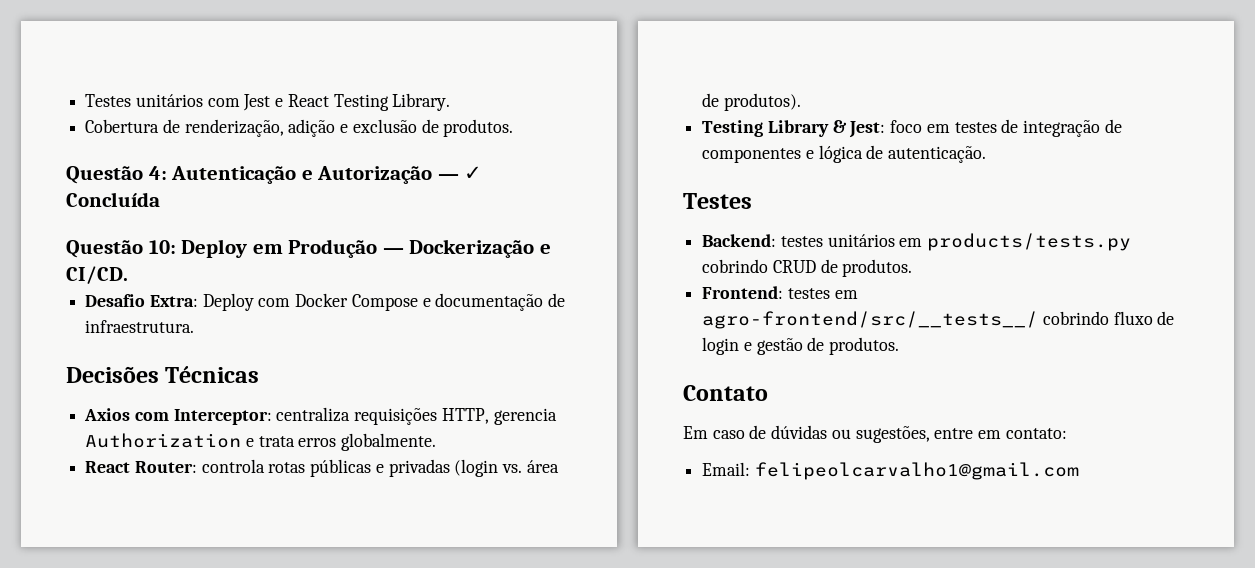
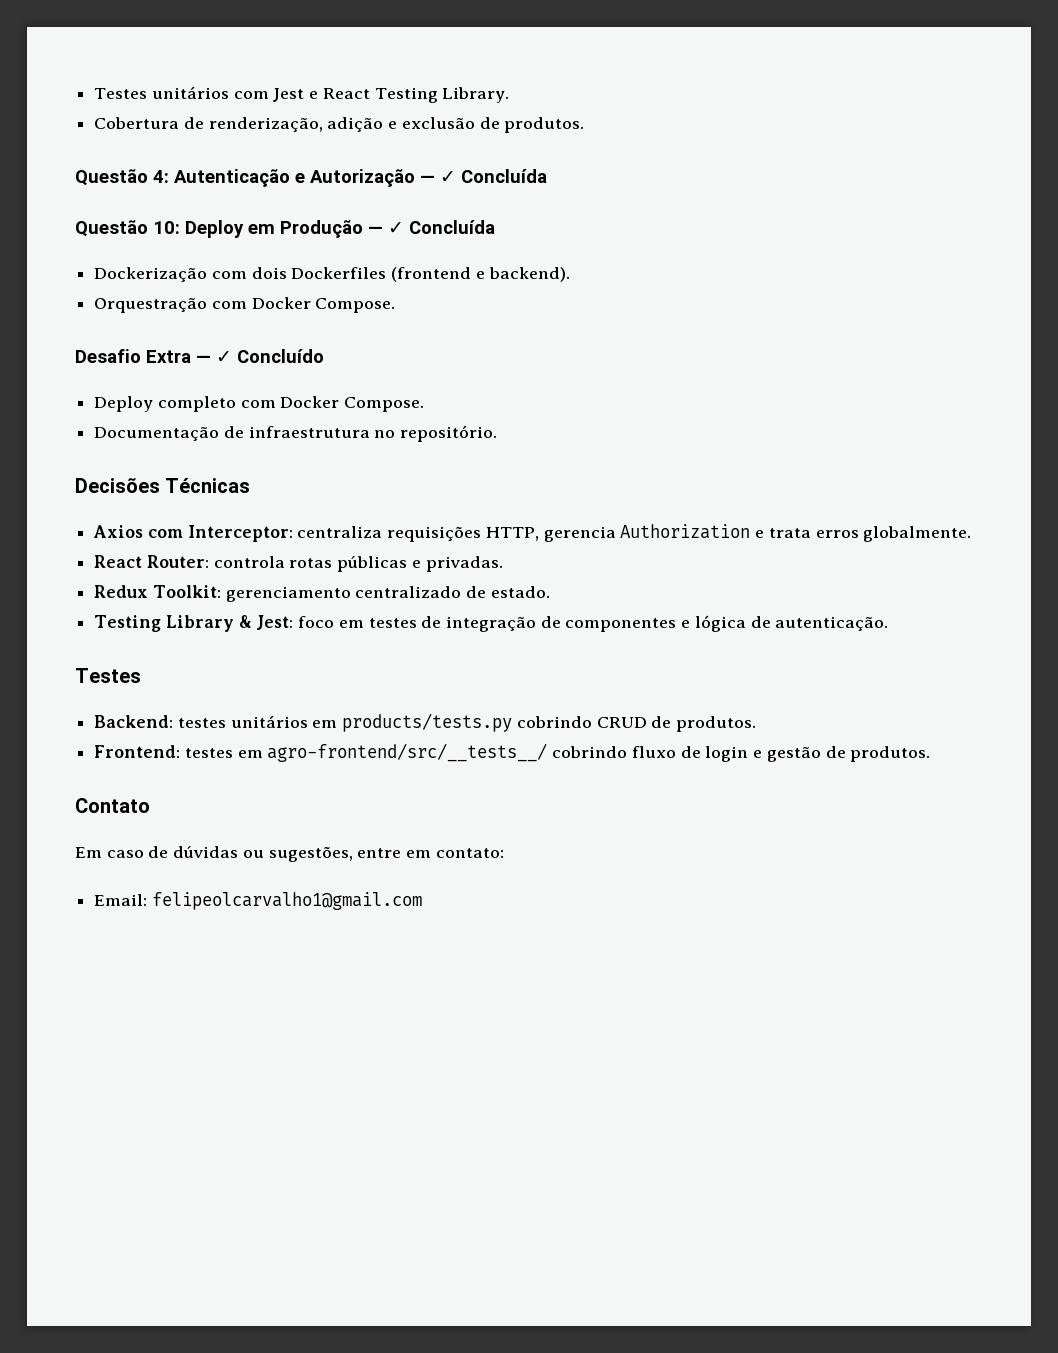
- Questão 10: Deploy em Produção — Dockerização e CI/CD.
- Desafio Extra: Deploy com Docker Compose e documentação de infraestrutura.
+ Questão 10: Deploy em Produção — ✓ Concluída
+ Dockerização com dois Dockerfiles (frontend e backend).
+ Orquestração com Docker Compose.
+ Desafio Extra — ✓ Concluído
+ Deploy completo com Docker Compose.
+ Documentação de infraestrutura no repositório.
- React Router: controla rotas públicas e privadas (login vs. área de produtos).
+ React Router: controla rotas públicas e privadas.
+ Redux Toolkit: gerenciamento centralizado de estado.

